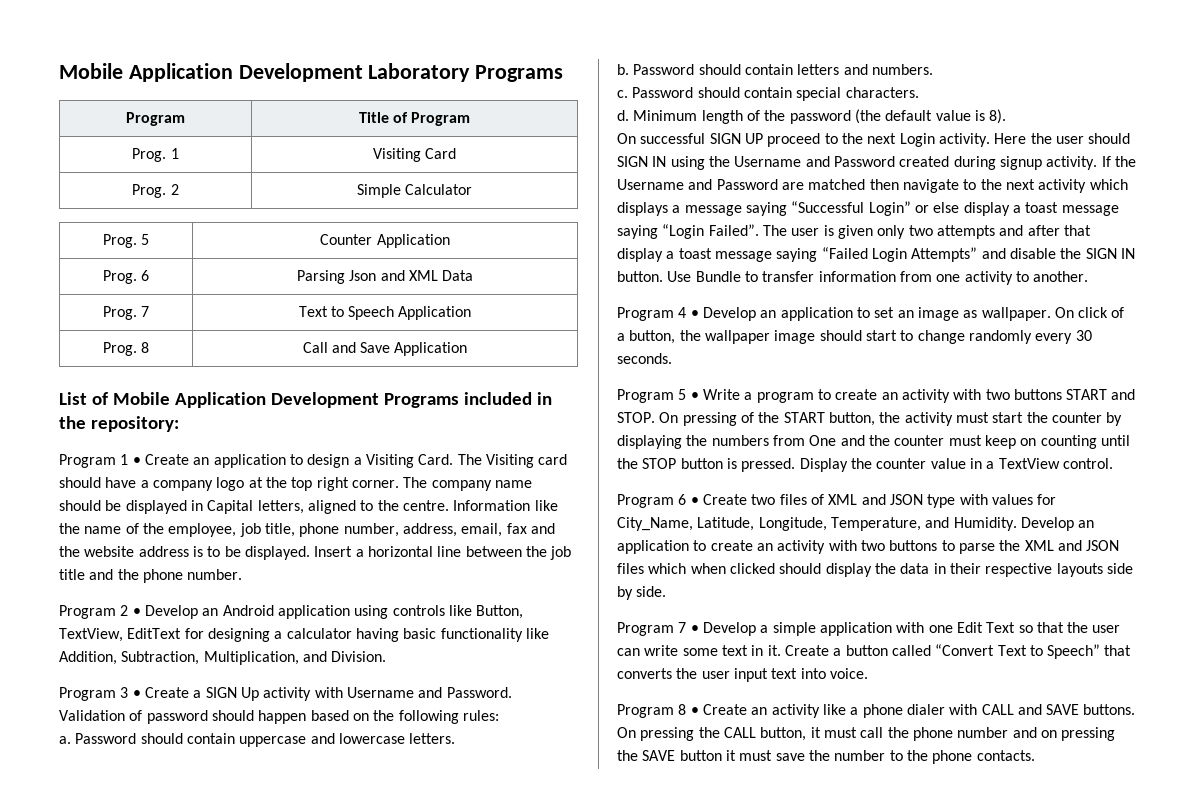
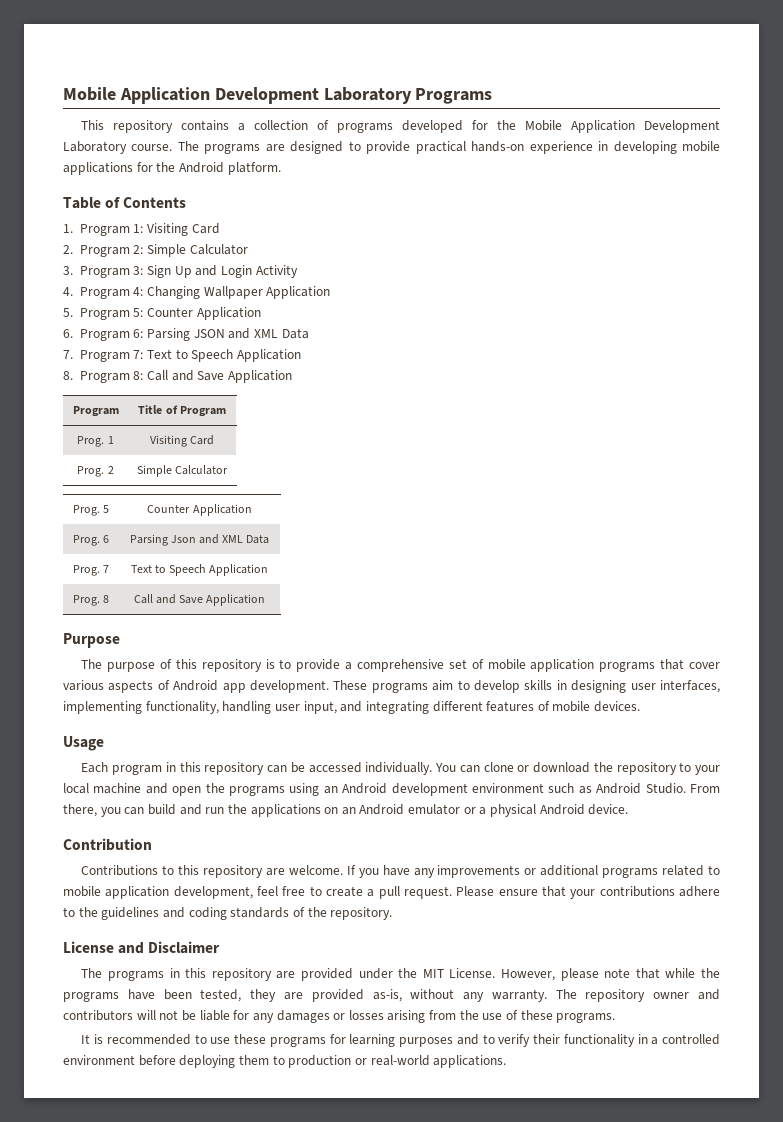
+ This repository contains a collection of programs developed for the Mobile Application Development Laboratory course. The programs are designed to provide practical hands-on experience in developing mobile applications for the Android platform.
+ Table of Contents
+ 1. Program 1: Visiting Card
+ 2. Program 2: Simple Calculator
+ 3. Program 3: Sign Up and Login Activity
+ 4. Program 4: Changing Wallpaper Application
+ 5. Program 5: Counter Application
+ 6. Program 6: Parsing JSON and XML Data
+ 7. Program 7: Text to Speech Application
+ 8. Program 8: Call and Save Application
- List of Mobile Application Development Programs included in the repository:
- Program 1 • Create an application to design a Visiting Card. The Visiting card should have a company logo at the top right corner. The company name should be displayed in Capital letters, aligned to the centre. Information like the name of the employee, job title, phone number, address, email, fax and the website address is to be displayed. Insert a horizontal line between the job title and the phone number.
- Program 2 • Develop an Android application using controls like Button, TextView, EditText for designing a calculator having basic functionality like Addition, Subtraction, Multiplication, and Division.
- Program 3 • Create a SIGN Up activity with Username and Password. Validation of password should happen based on the following rules:
- a. Password should contain uppercase and lowercase letters.
- b. Password should contain letters and numbers.
- c. Password should contain special characters.
- d. Minimum length of the password (the default value is 8).
- On successful SIGN UP proceed to the next Login activity. Here the user should SIGN IN using the Username and Password created during signup activity. If the Username and Password are matched then navigate to the next activity which displays a message saying “Successful Login” or else display a toast message saying “Login Failed”. The user is given only two attempts and after that display a toast message saying “Failed Login Attempts” and disable the SIGN IN button. Use Bundle to transfer information from one activity to another.
- Program 4 • Develop an application to set an image as wallpaper. On click of a button, the wallpaper image should start to change randomly every 30 seconds.
- Program 5 • Write a program to create an activity with two buttons START and STOP. On pressing of the START button, the activity must start the counter by displaying the numbers from One and the counter must keep on counting until the STOP button is pressed. Display the counter value in a TextView control.
- Program 6 • Create two files of XML and JSON type with values for City_Name, Latitude, Longitude, Temperature, and Humidity. Develop an application to create an activity with two buttons to parse the XML and JSON files which when clicked should display the data in their respective layouts side by side.
- Program 7 • Develop a simple application with one Edit Text so that the user can write some text in it. Create a button called “Convert Text to Speech” that converts the user input text into voice.
- Program 8 • Create an activity like a phone dialer with CALL and SAVE buttons. On pressing the CALL button, it must call the phone number and on pressing the SAVE button it must save the number to the phone contacts.
+ Purpose
+ The purpose of this repository is to provide a comprehensive set of mobile application programs that cover various aspects of Android app development. These programs aim to develop skills in designing user interfaces, implementing functionality, handling user input, and integrating different features of mobile devices.
+ Usage
+ Each program in this repository can be accessed individually. You can clone or download the repository to your local machine and open the programs using an Android development environment such as Android Studio. From there, you can build and run the applications on an Android emulator or a physical Android device.
+ Contribution
+ Contributions to this repository are welcome. If you have any improvements or additional programs related to mobile application development, feel free to create a pull request. Please ensure that your contributions adhere to the guidelines and coding standards of the repository.
+ License and Disclaimer
+ The programs in this repository are provided under the MIT License. However, please note that while the programs have been tested, they are provided as-is, without any warranty. The repository owner and contributors will not be liable for any damages or losses arising from the use of these programs.
+ It is recommended to use these programs for learning purposes and to verify their functionality in a controlled environment before deploying them to production or real-world applications.

